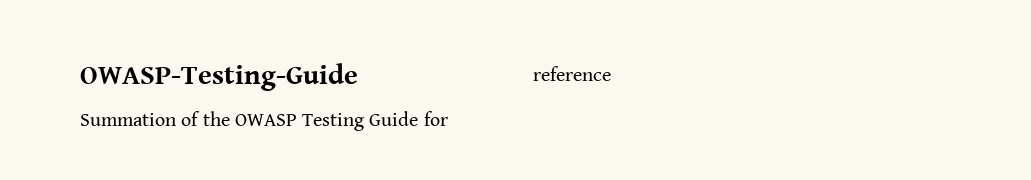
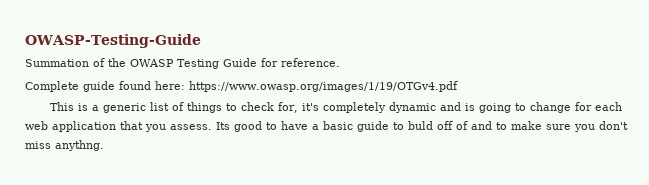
- Summation of the OWASP Testing Guide for reference
+ Summation of the OWASP Testing Guide for reference.
+ Complete guide found here: https://www.owasp.org/images/1/19/OTGv4.pdf
+ This is a generic list of things to check for, it's completely dynamic and is going to change for each web application that you assess. Its good to have a basic guide to buld off of and to make sure you don't miss anythng.

